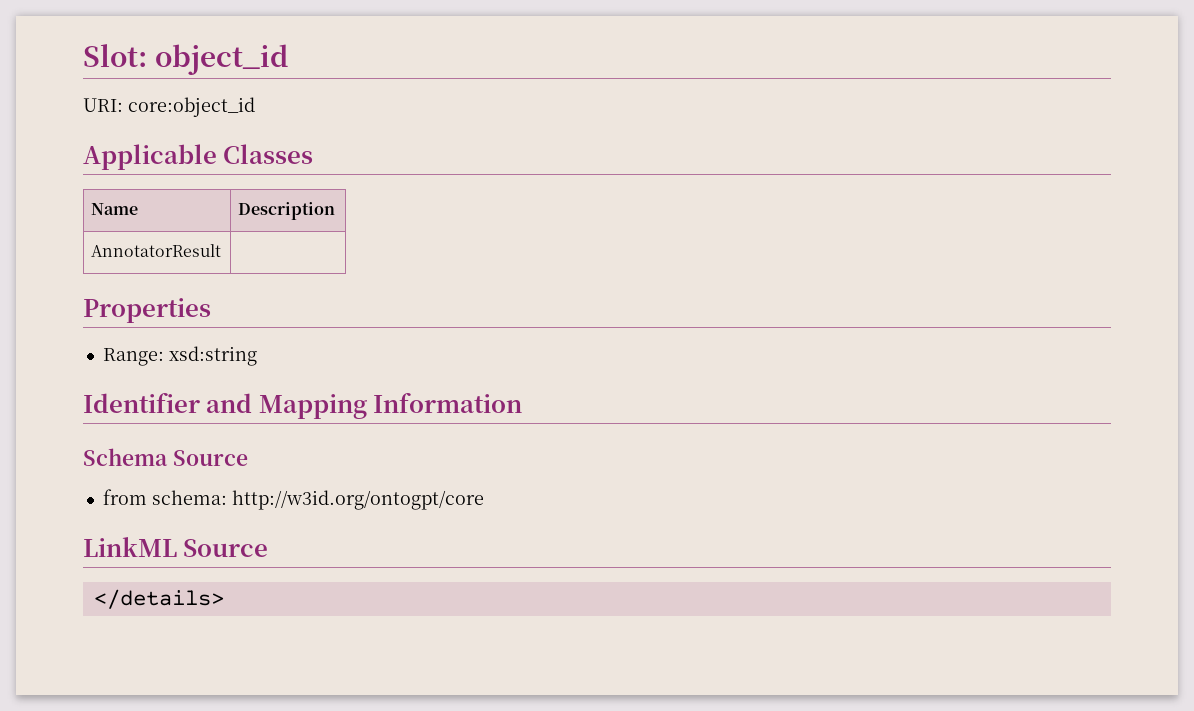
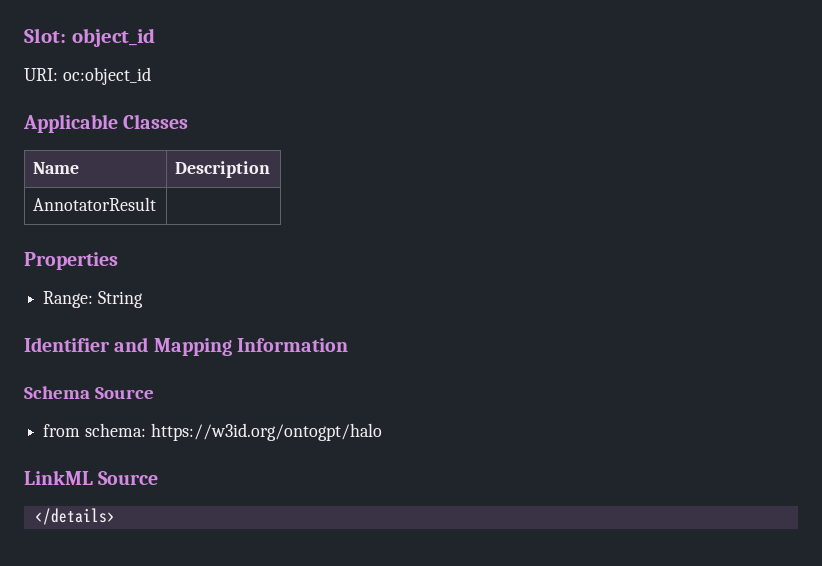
- URI: core:object_id
+ URI: oc:object_id
- Range: xsd:string
+ Range: String
- from schema: http://w3id.org/ontogpt/core
+ from schema: https://w3id.org/ontogpt/halo

